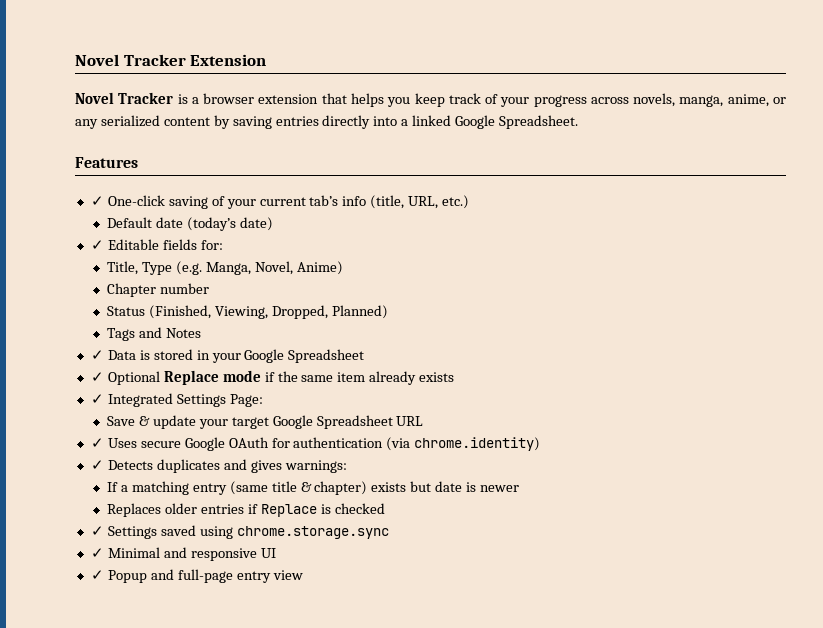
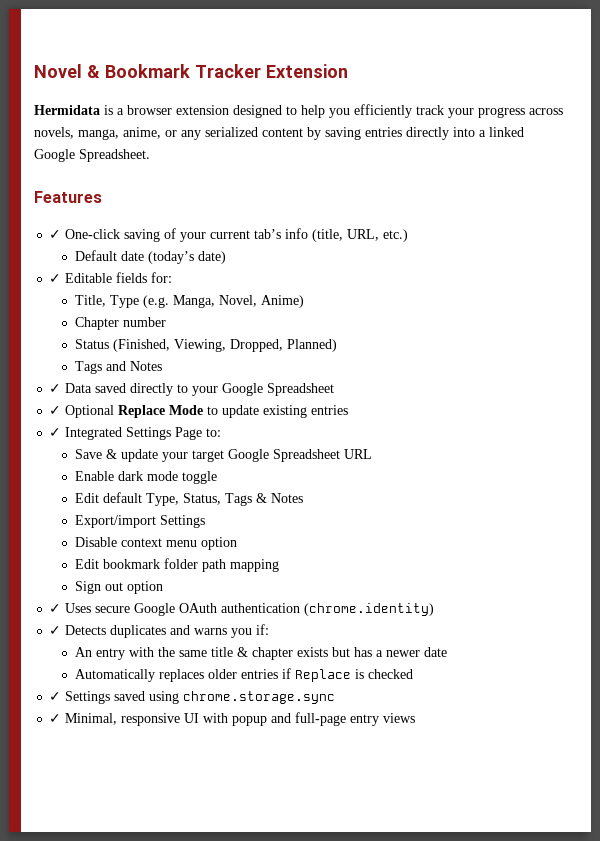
- Novel Tracker Extension
+ Novel & Bookmark Tracker Extension
- Novel Tracker is a browser extension that helps you keep track of your progress across novels, manga, anime, or any serialized content by saving entries directly into a linked Google Spreadsheet.
+ Hermidata is a browser extension designed to help you efficiently track your progress across novels, manga, anime, or any serialized content by saving entries directly into a linked Google Spreadsheet.
- ✓ Data is stored in your Google Spreadsheet
+ ✓ Data saved directly to your Google Spreadsheet
- ✓ Optional Replace mode if the same item already exists
+ ✓ Optional Replace Mode to update existing entries
- ✓ Integrated Settings Page:
+ ✓ Integrated Settings Page to:
+ Enable dark mode toggle
+ Edit default Type, Status, Tags & Notes
+ Export/import Settings
+ Disable context menu option
+ Edit bookmark folder path mapping
+ Sign out option
- ✓ Uses secure Google OAuth for authentication (via chrome.identity)
+ ✓ Uses secure Google OAuth authentication (chrome.identity)
- ✓ Detects duplicates and gives warnings:
- If a matching entry (same title & chapter) exists but date is newer
- Replaces older entries if Replace is checked
+ ✓ Detects duplicates and warns you if:
+ An entry with the same title & chapter exists but has a newer date
+ Automatically replaces older entries if Replace is checked
- ✓ Minimal and responsive UI
- ✓ Popup and full-page entry view
+ ✓ Minimal, responsive UI with popup and full-page entry views

